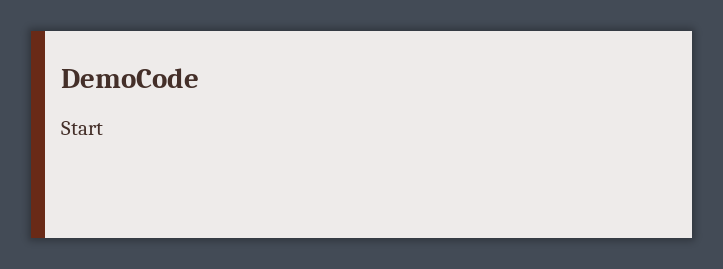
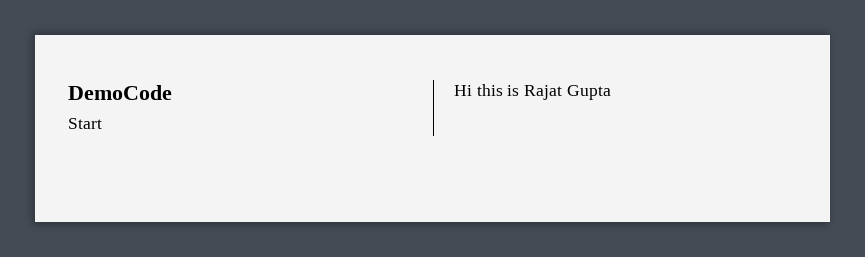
+ Hi this is Rajat Gupta

